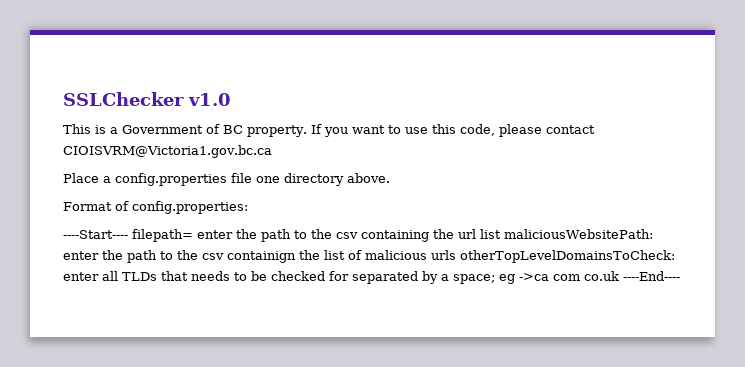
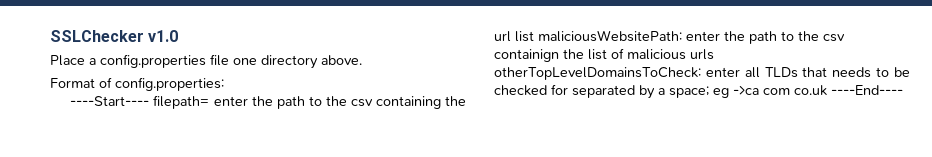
- This is a Government of BC property. If you want to use this code, please contact CIOISVRM@Victoria1.gov.bc.ca

